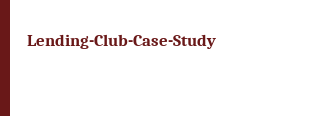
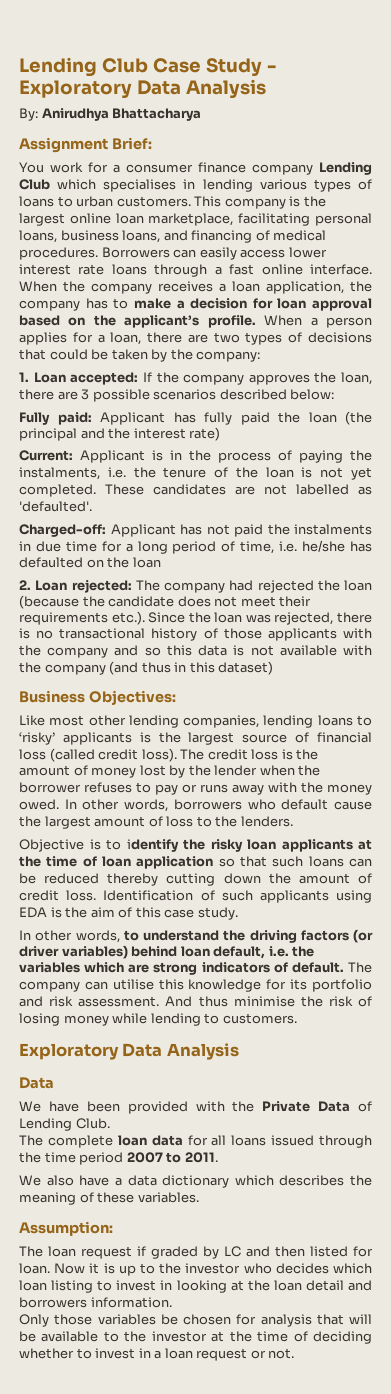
- Lending-Club-Case-Study
+ Lending Club Case Study - Exploratory Data Analysis
+ By: Anirudhya Bhattacharya
+ Assignment Brief:
+ You work for a consumer finance company Lending Club which specialises in lending various types of loans to urban customers. This company is the largest online loan marketplace, facilitating personal loans, business loans, and financing of medical procedures. Borrowers can easily access lower interest rate loans through a fast online interface. When the company receives a loan application, the company has to make a decision for loan approval based on the applicant’s profile. When a person applies for a loan, there are two types of decisions that could be taken by the company:
+ 1. Loan accepted: If the company approves the loan, there are 3 possible scenarios described below:
+ Fully paid: Applicant has fully paid the loan (the principal and the interest rate)
+ Current: Applicant is in the process of paying the instalments, i.e. the tenure of the loan is not yet completed. These candidates are not labelled as 'defaulted'.
+ Charged-off: Applicant has not paid the instalments in due time for a long period of time, i.e. he/she has defaulted on the loan
+ 2. Loan rejected: The company had rejected the loan (because the candidate does not meet their requirements etc.). Since the loan was rejected, there is no transactional history of those applicants with the company and so this data is not available with the company (and thus in this dataset)
+ Business Objectives:
+ Like most other lending companies, lending loans to ‘risky’ applicants is the largest source of financial loss (called credit loss). The credit loss is the amount of money lost by the lender when the borrower refuses to pay or runs away with the money owed. In other words, borrowers who default cause the largest amount of loss to the lenders.
+ Objective is to identify the risky loan applicants at the time of loan application so that such loans can be reduced thereby cutting down the amount of credit loss. Identification of such applicants using EDA is the aim of this case study.
+ In other words, to understand the driving factors (or driver variables) behind loan default, i.e. the variables which are strong indicators of default. The company can utilise this knowledge for its portfolio and risk assessment. And thus minimise the risk of losing money while lending to customers.
+ Exploratory Data Analysis
+ Data
+ We have been provided with the Private Data of Lending Club.
+ The complete loan data for all loans issued through the time period 2007 to 2011.
+ We also have a data dictionary which describes the meaning of these variables.
+ Assumption:
+ The loan request if graded by LC and then listed for loan. Now it is up to the investor who decides which loan listing to invest in looking at the loan detail and borrowers information.
+ Only those variables be chosen for analysis that will be available to the investor at the time of deciding whether to invest in a loan request or not.

